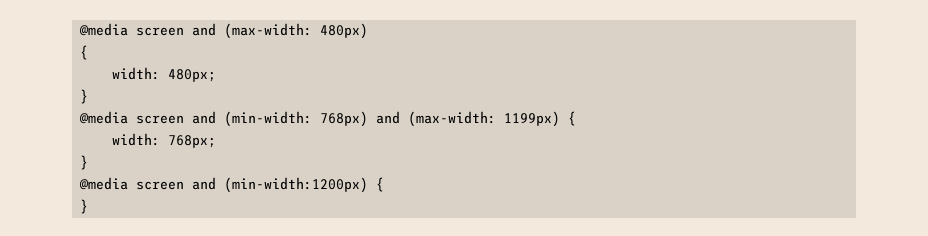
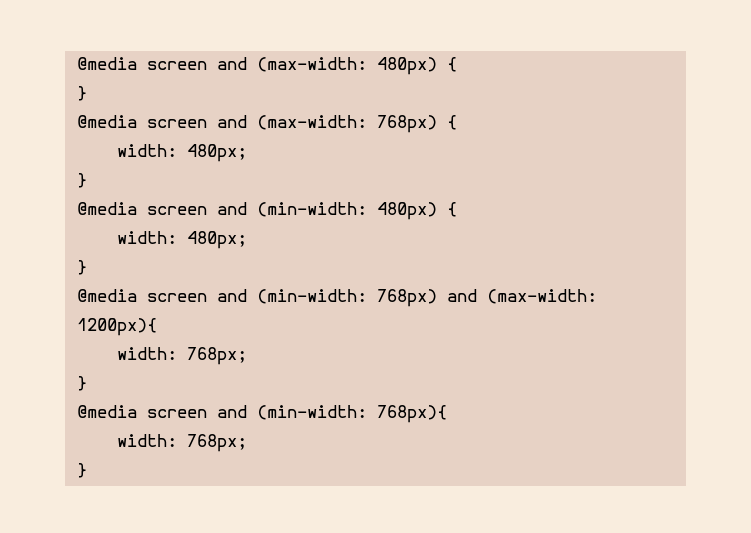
- @media screen and (max-width: 480px)
- {
+ @media screen and (max-width: 480px) {
+ }
+ @media screen and (max-width: 768px) {
+ width: 480px;
+ }
+ @media screen and (min-width: 480px) {
- @media screen and (min-width: 768px) and (max-width: 1199px) {
+ @media screen and (min-width: 768px) and (max-width: 1200px){
- @media screen and (min-width:1200px) {
+ @media screen and (min-width: 768px){
+ width: 768px;

